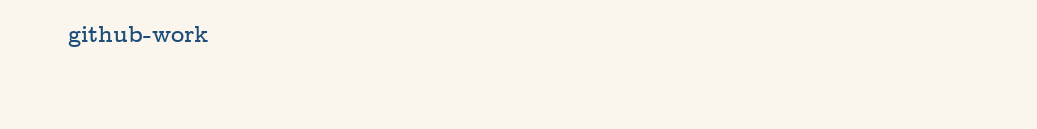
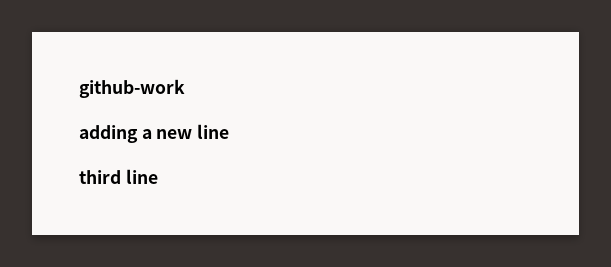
+ adding a new line
+ third line

